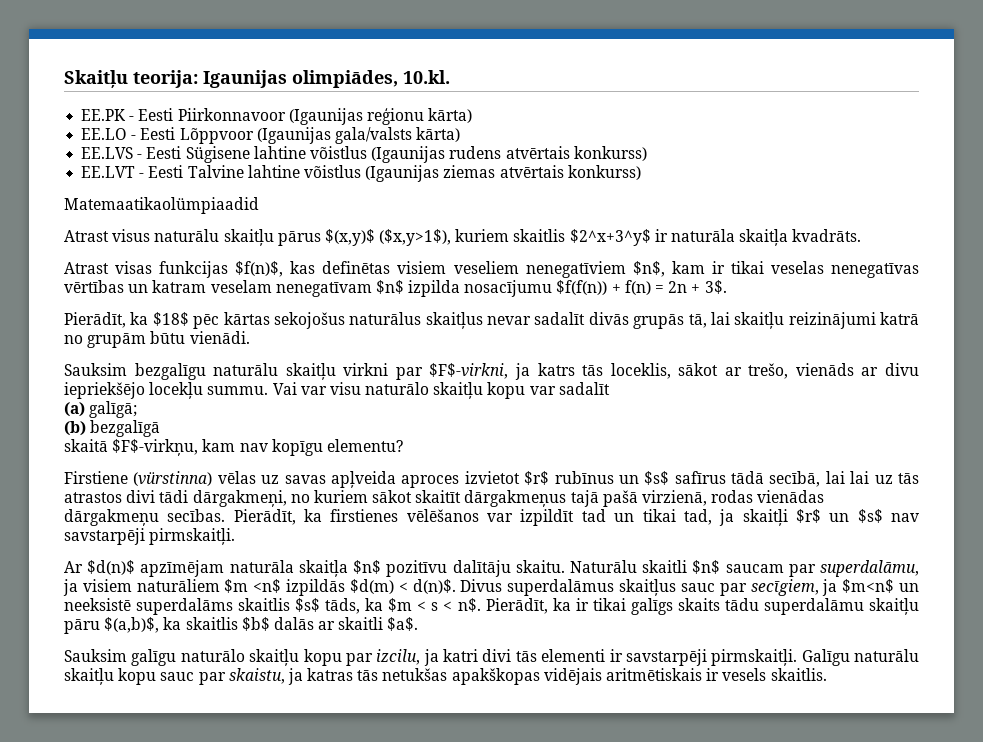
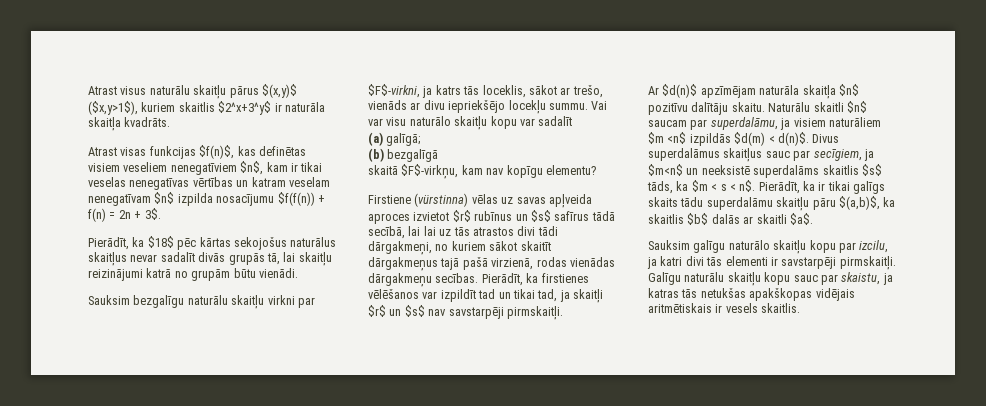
- Skaitļu teorija: Igaunijas olimpiādes, 10.kl.
- EE.PK - Eesti Piirkonnavoor (Igaunijas reģionu kārta)
- EE.LO - Eesti Lõppvoor (Igaunijas gala/valsts kārta)
- EE.LVS - Eesti Sügisene lahtine võistlus (Igaunijas rudens atvērtais konkurss)
- EE.LVT - Eesti Talvine lahtine võistlus (Igaunijas ziemas atvērtais konkurss)
- Matemaatikaolümpiaadid

